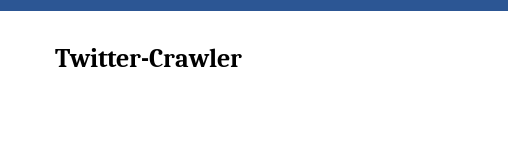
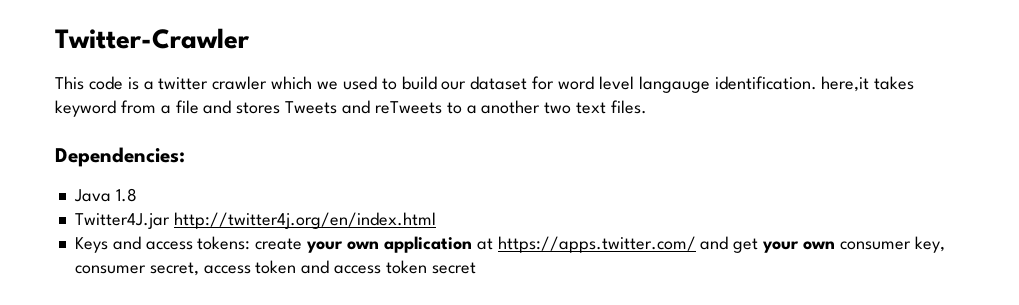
+ This code is a twitter crawler which we used to build our dataset for word level langauge identification. here,it takes keyword from a file and stores Tweets and reTweets to a another two text files.
+ Dependencies:
+ Java 1.8
+ Twitter4J.jar http://twitter4j.org/en/index.html
+ Keys and access tokens: create your own application at https://apps.twitter.com/ and get your own consumer key, consumer secret, access token and access token secret

